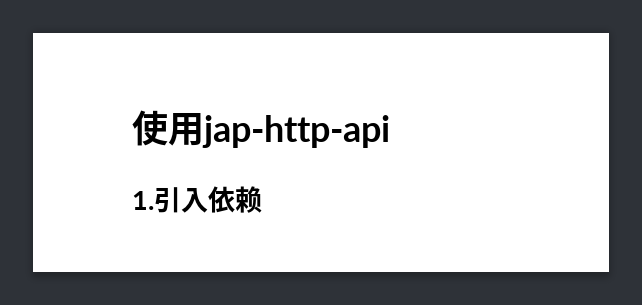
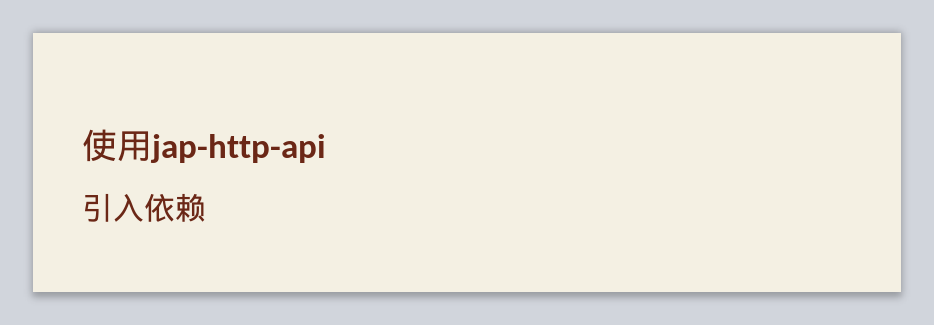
- 1.引入依赖
+ 引入依赖

